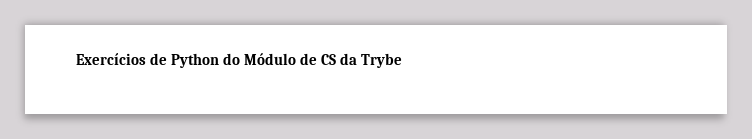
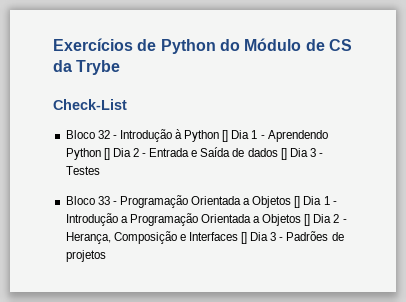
+ Check-List
+ Bloco 32 - Introdução à Python [] Dia 1 - Aprendendo Python [] Dia 2 - Entrada e Saída de dados [] Dia 3 - Testes
+ Bloco 33 - Programação Orientada a Objetos [] Dia 1 - Introdução a Programação Orientada a Objetos [] Dia 2 - Herança, Composição e Interfaces [] Dia 3 - Padrões de projetos

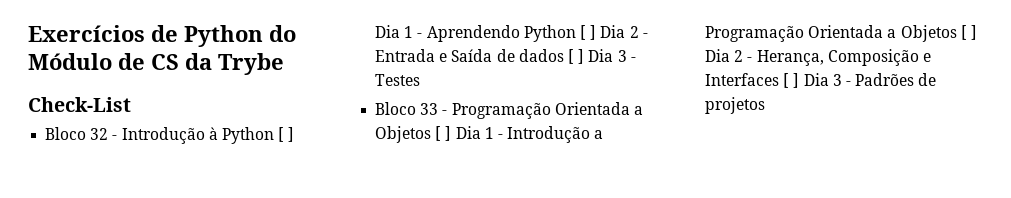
- Bloco 32 - Introdução à Python [] Dia 1 - Aprendendo Python [] Dia 2 - Entrada e Saída de dados [] Dia 3 - Testes
+ Bloco 32 - Introdução à Python [ ] Dia 1 - Aprendendo Python [ ] Dia 2 - Entrada e Saída de dados [ ] Dia 3 - Testes
- Bloco 33 - Programação Orientada a Objetos [] Dia 1 - Introdução a Programação Orientada a Objetos [] Dia 2 - Herança, Composição e Interfaces [] Dia 3 - Padrões de projetos
+ Bloco 33 - Programação Orientada a Objetos [ ] Dia 1 - Introdução a Programação Orientada a Objetos [ ] Dia 2 - Herança, Composição e Interfaces [ ] Dia 3 - Padrões de projetos

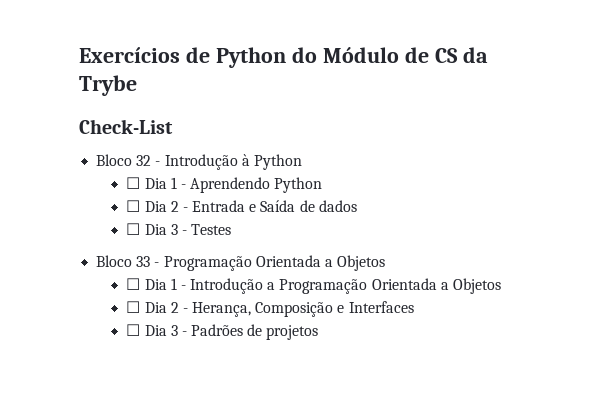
- Bloco 32 - Introdução à Python [ ] Dia 1 - Aprendendo Python [ ] Dia 2 - Entrada e Saída de dados [ ] Dia 3 - Testes
+ Bloco 32 - Introdução à Python
+ ☐ Dia 1 - Aprendendo Python
+ ☐ Dia 2 - Entrada e Saída de dados
+ ☐ Dia 3 - Testes
- Bloco 33 - Programação Orientada a Objetos [ ] Dia 1 - Introdução a Programação Orientada a Objetos [ ] Dia 2 - Herança, Composição e Interfaces [ ] Dia 3 - Padrões de projetos
+ Bloco 33 - Programação Orientada a Objetos
+ ☐ Dia 1 - Introdução a Programação Orientada a Objetos
+ ☐ Dia 2 - Herança, Composição e Interfaces
+ ☐ Dia 3 - Padrões de projetos

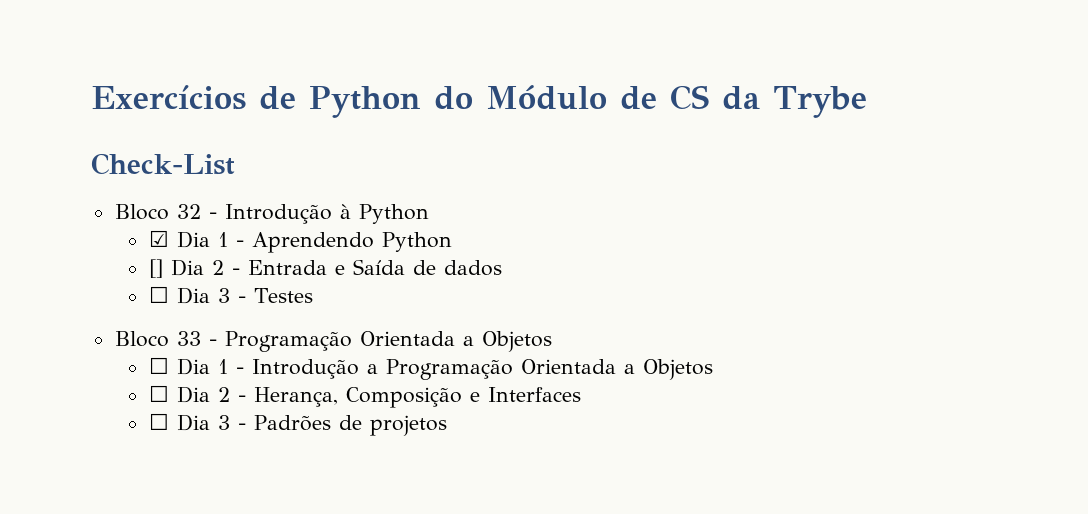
- ☐ Dia 1 - Aprendendo Python
+ ☑ Dia 1 - Aprendendo Python
- ☐ Dia 2 - Entrada e Saída de dados
+ [] Dia 2 - Entrada e Saída de dados

